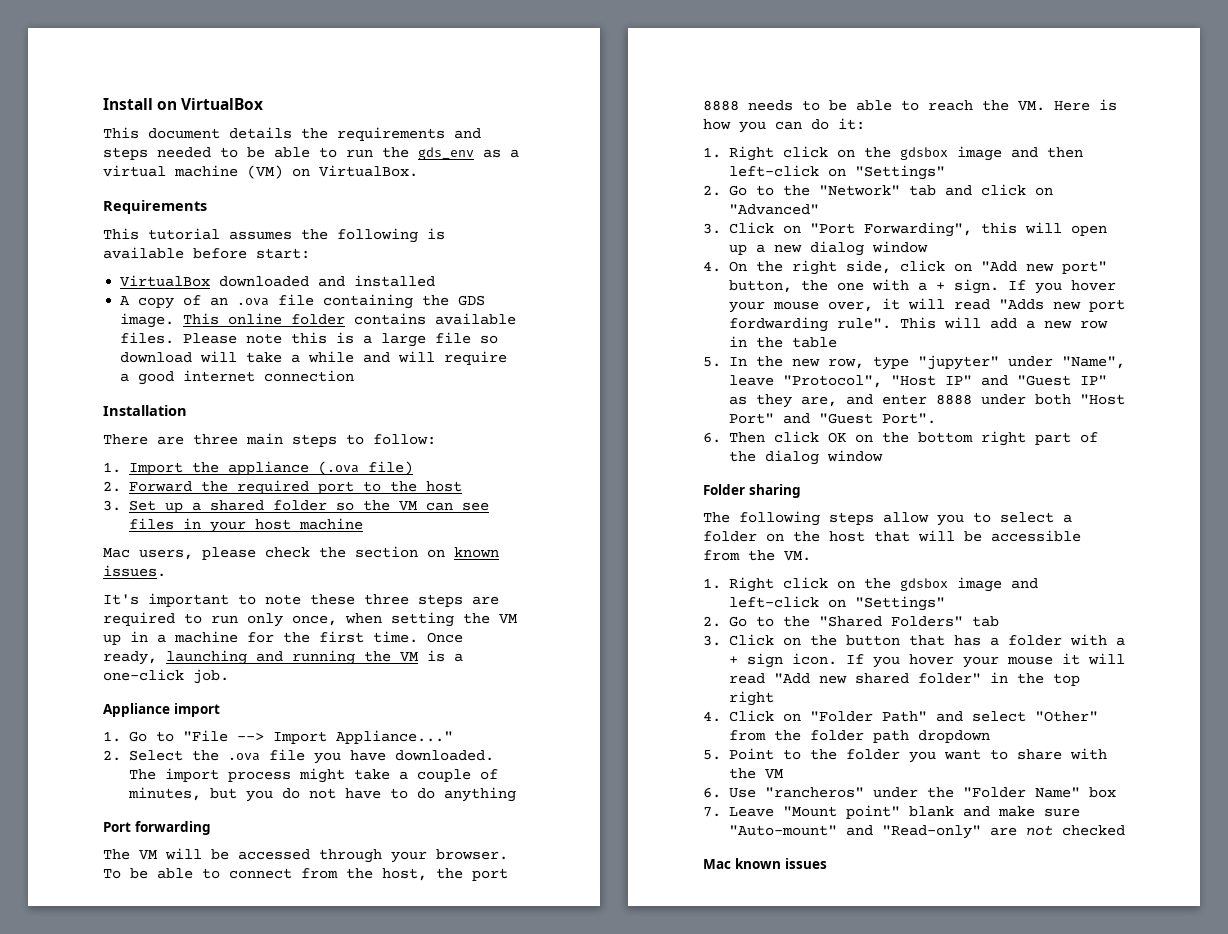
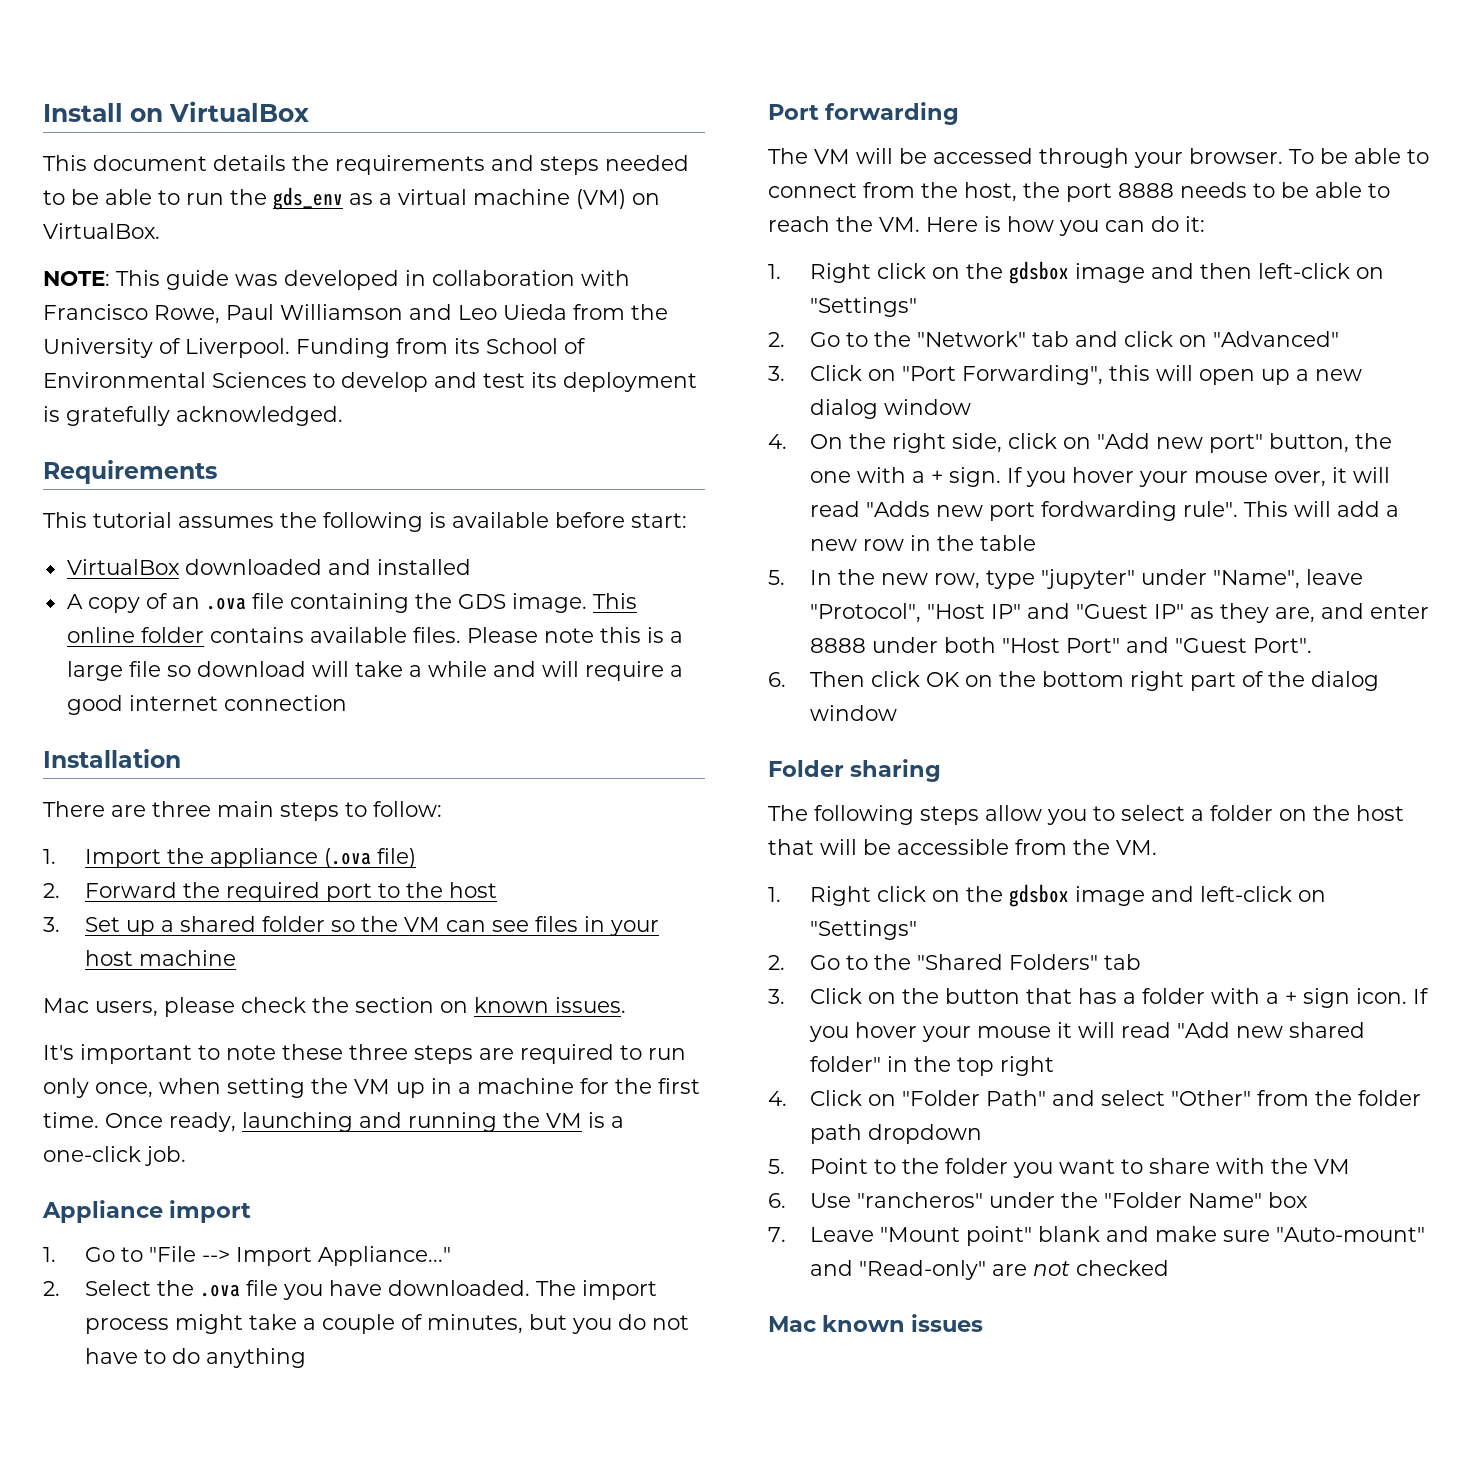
+ NOTE: This guide was developed in collaboration with Francisco Rowe, Paul Williamson and Leo Uieda from the University of Liverpool. Funding from its School of Environmental Sciences to develop and test its deployment is gratefully acknowledged.

